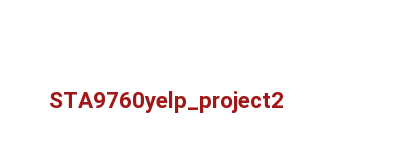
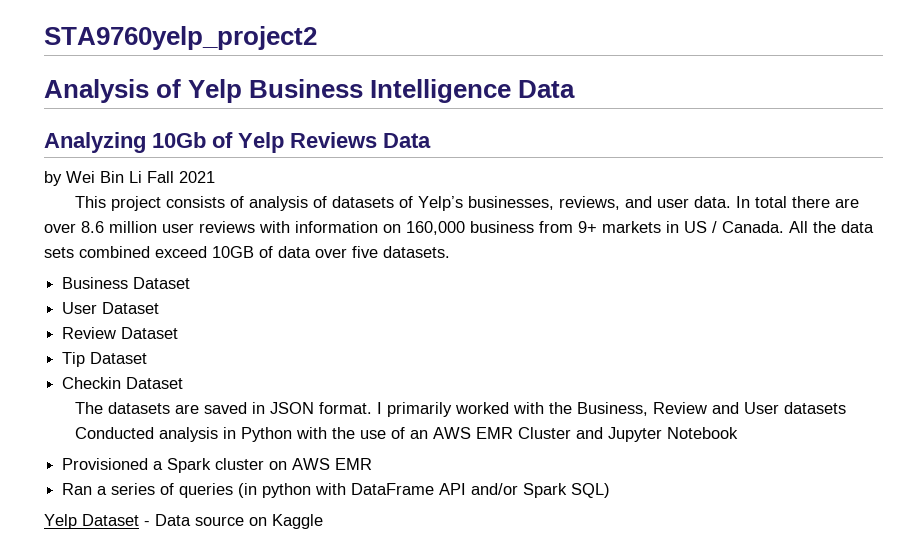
+ Analysis of Yelp Business Intelligence Data
+ Analyzing 10Gb of Yelp Reviews Data
+ by Wei Bin Li Fall 2021
+ This project consists of analysis of datasets of Yelp’s businesses, reviews, and user data. In total there are over 8.6 million user reviews with information on 160,000 business from 9+ markets in US / Canada. All the data sets combined exceed 10GB of data over five datasets.
+ Business Dataset
+ User Dataset
+ Review Dataset
+ Tip Dataset
+ Checkin Dataset
+ The datasets are saved in JSON format. I primarily worked with the Business, Review and User datasets
+ Conducted analysis in Python with the use of an AWS EMR Cluster and Jupyter Notebook
+ Provisioned a Spark cluster on AWS EMR
+ Ran a series of queries (in python with DataFrame API and/or Spark SQL)
+ Yelp Dataset - Data source on Kaggle

